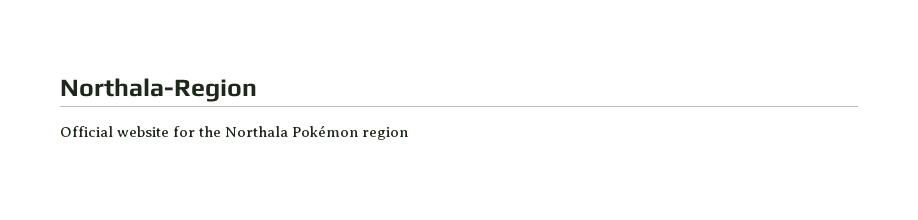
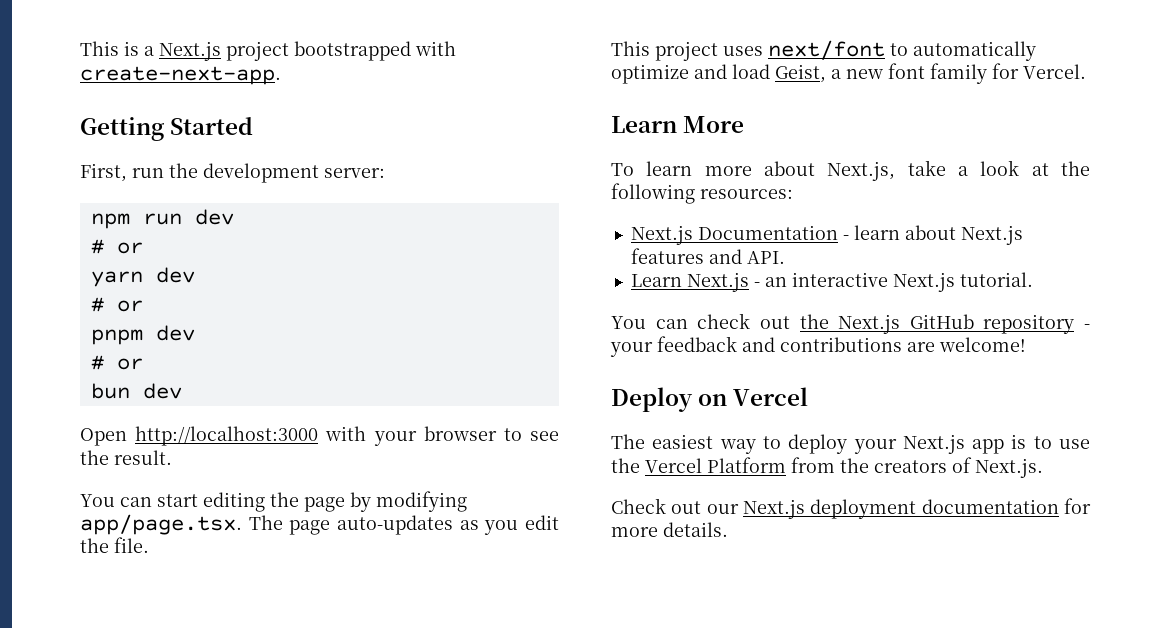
- Northala-Region
- Official website for the Northala Pokémon region
+ This is a Next.js project bootstrapped with create-next-app.
+ Getting Started
+ First, run the development server:
+ npm run dev
+ # or
+ yarn dev
+ # or
+ pnpm dev
+ # or
+ bun dev
+ Open http://localhost:3000 with your browser to see the result.
+ You can start editing the page by modifying app/page.tsx. The page auto-updates as you edit the file.
+ This project uses next/font to automatically optimize and load Geist, a new font family for Vercel.
+ Learn More
+ To learn more about Next.js, take a look at the following resources:
+ Next.js Documentation - learn about Next.js features and API.
+ Learn Next.js - an interactive Next.js tutorial.
+ You can check out the Next.js GitHub repository - your feedback and contributions are welcome!
+ Deploy on Vercel
+ The easiest way to deploy your Next.js app is to use the Vercel Platform from the creators of Next.js.
+ Check out our Next.js deployment documentation for more details.

